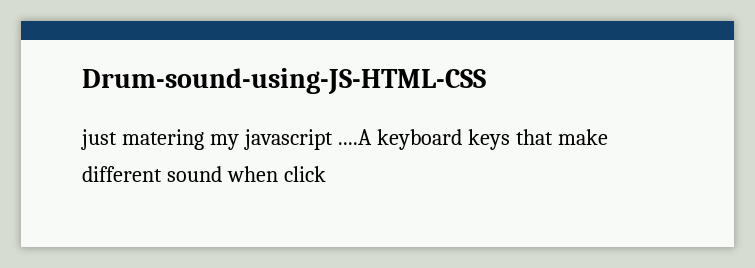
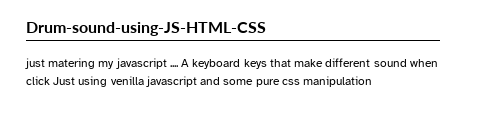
- just matering my javascript ....A keyboard keys that make different sound when click
+ just matering my javascript .... A keyboard keys that make different sound when click Just using venilla javascript and some pure css manipulation

